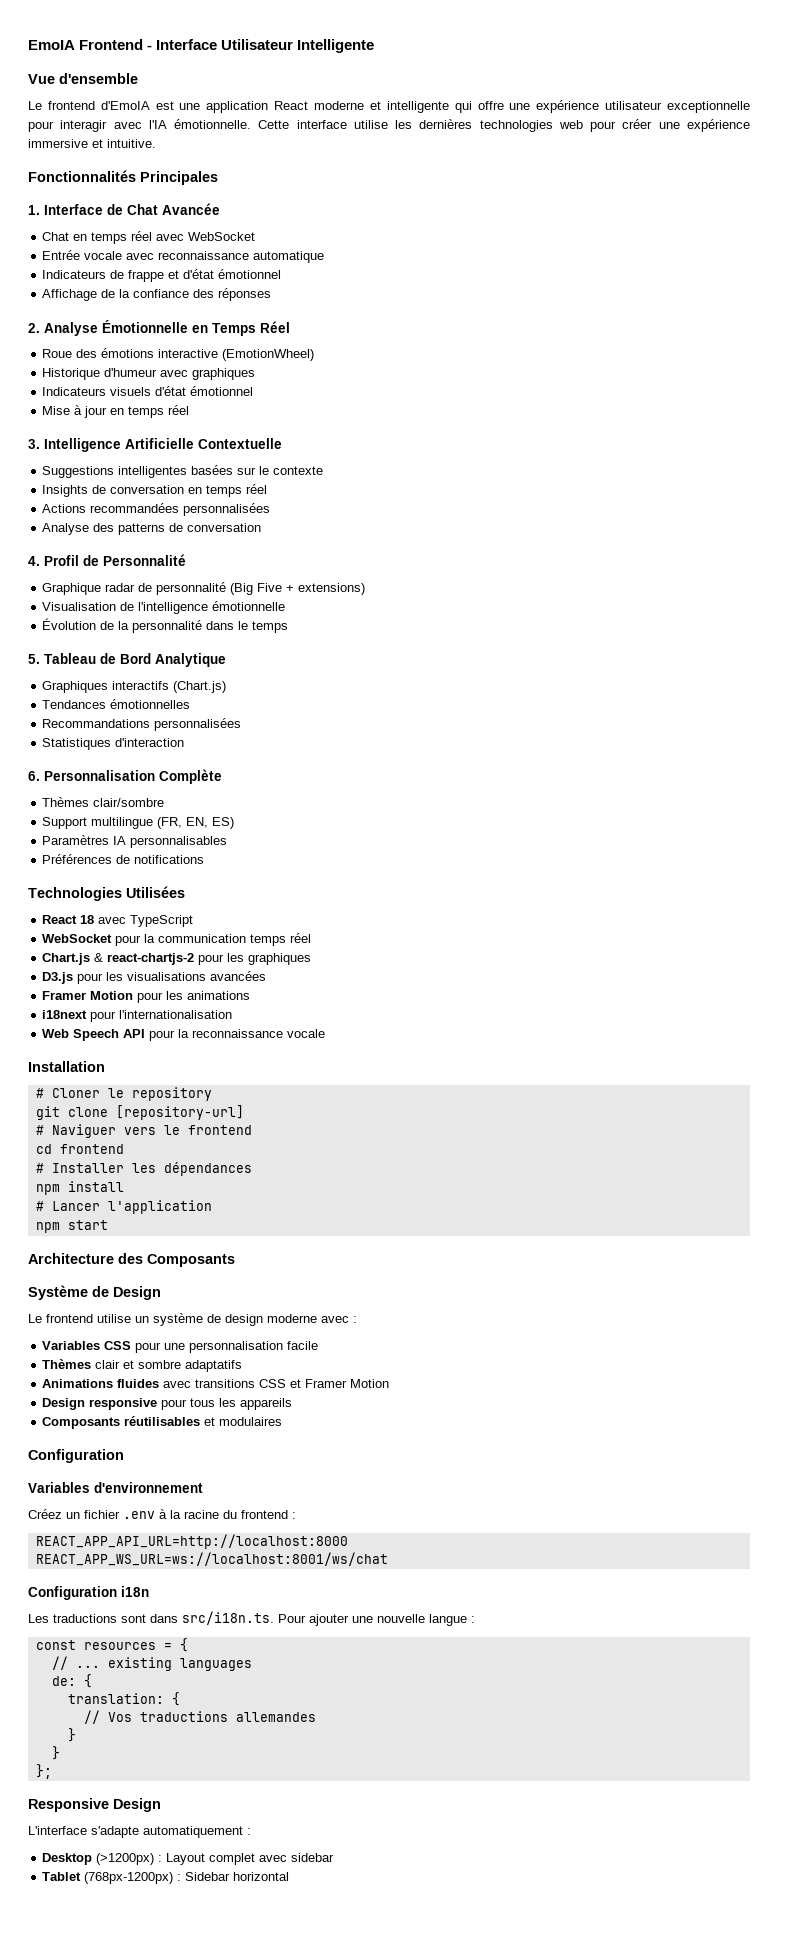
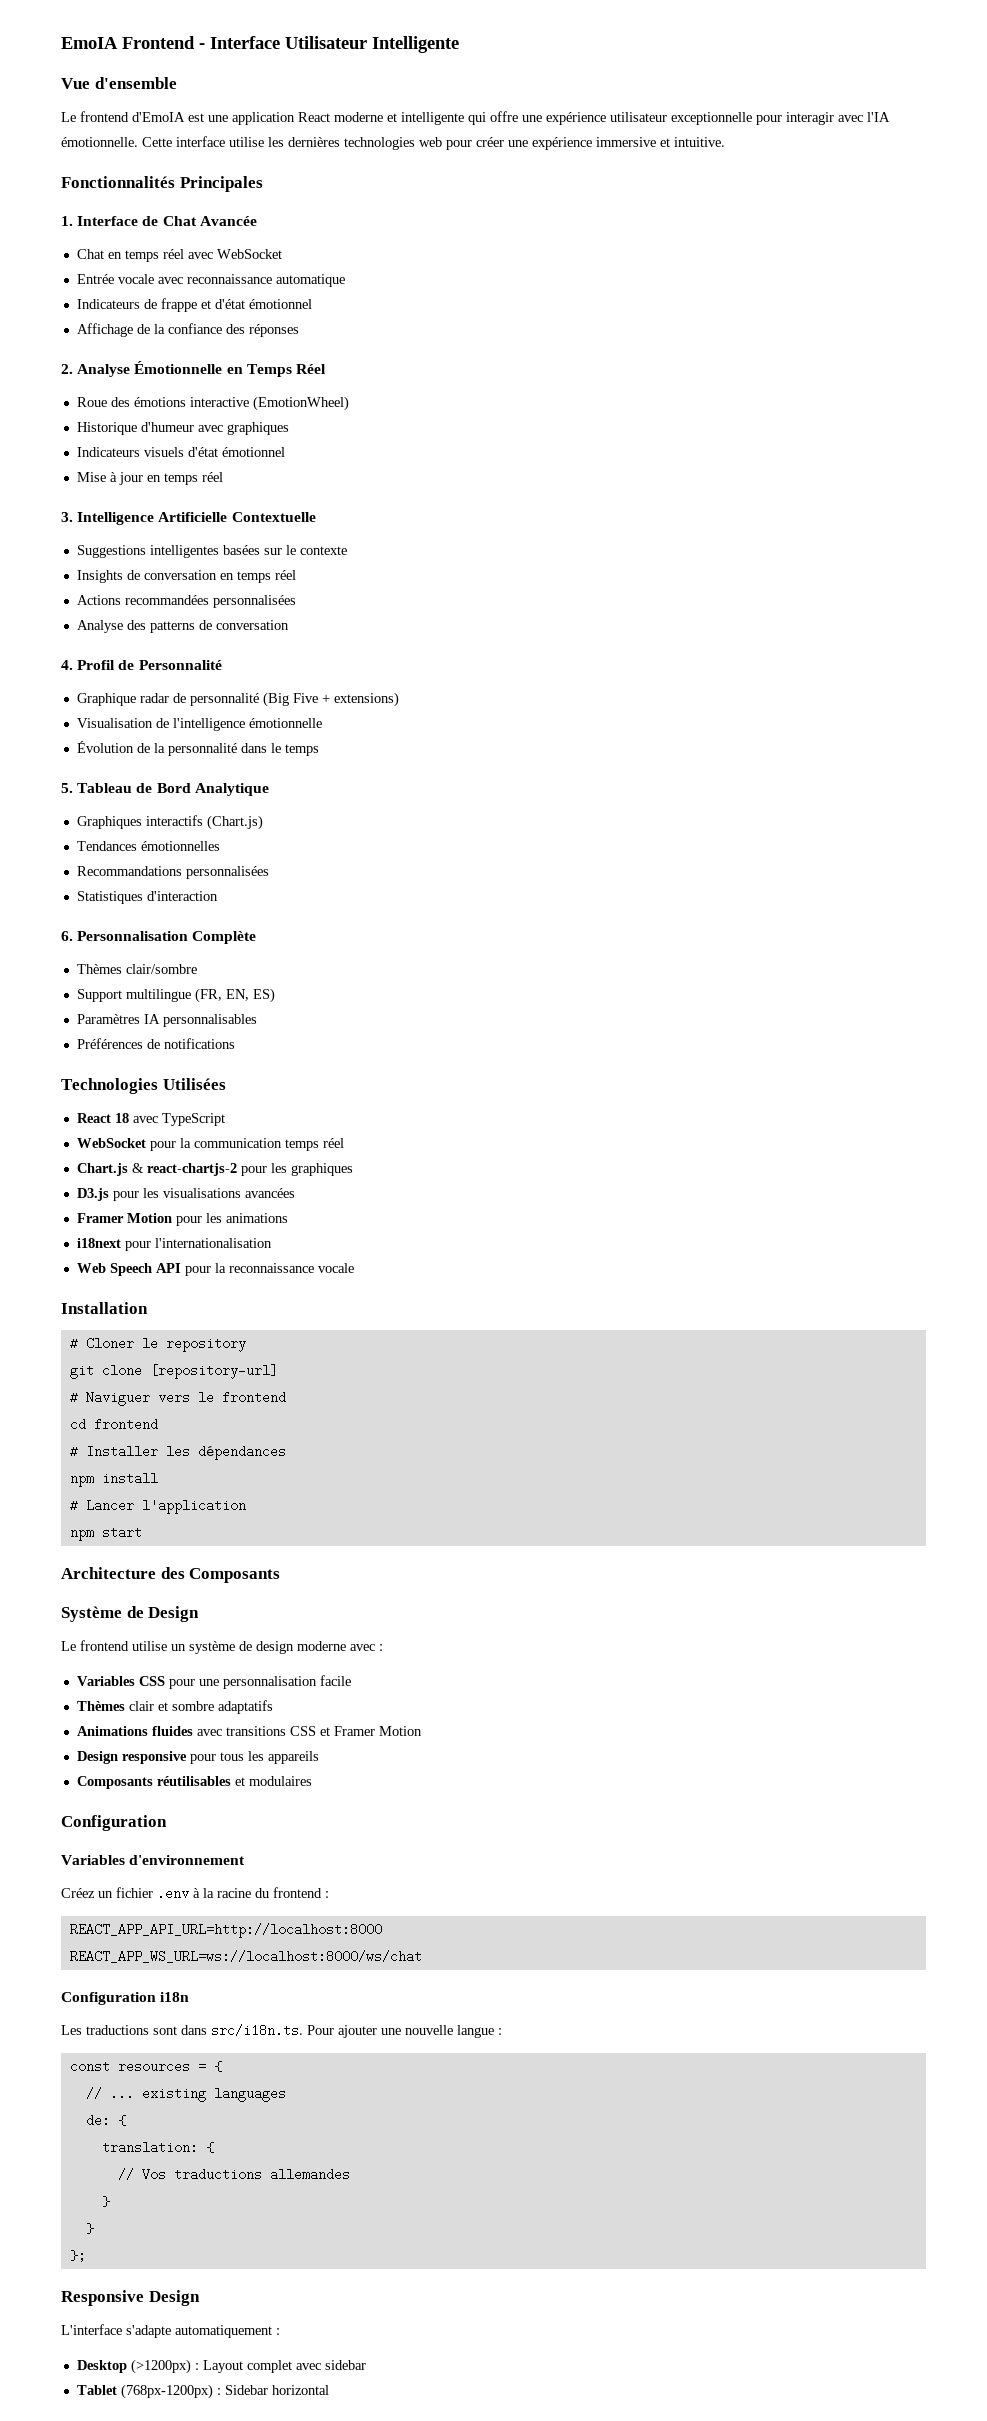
- REACT_APP_WS_URL=ws://localhost:8001/ws/chat
+ REACT_APP_WS_URL=ws://localhost:8000/ws/chat

